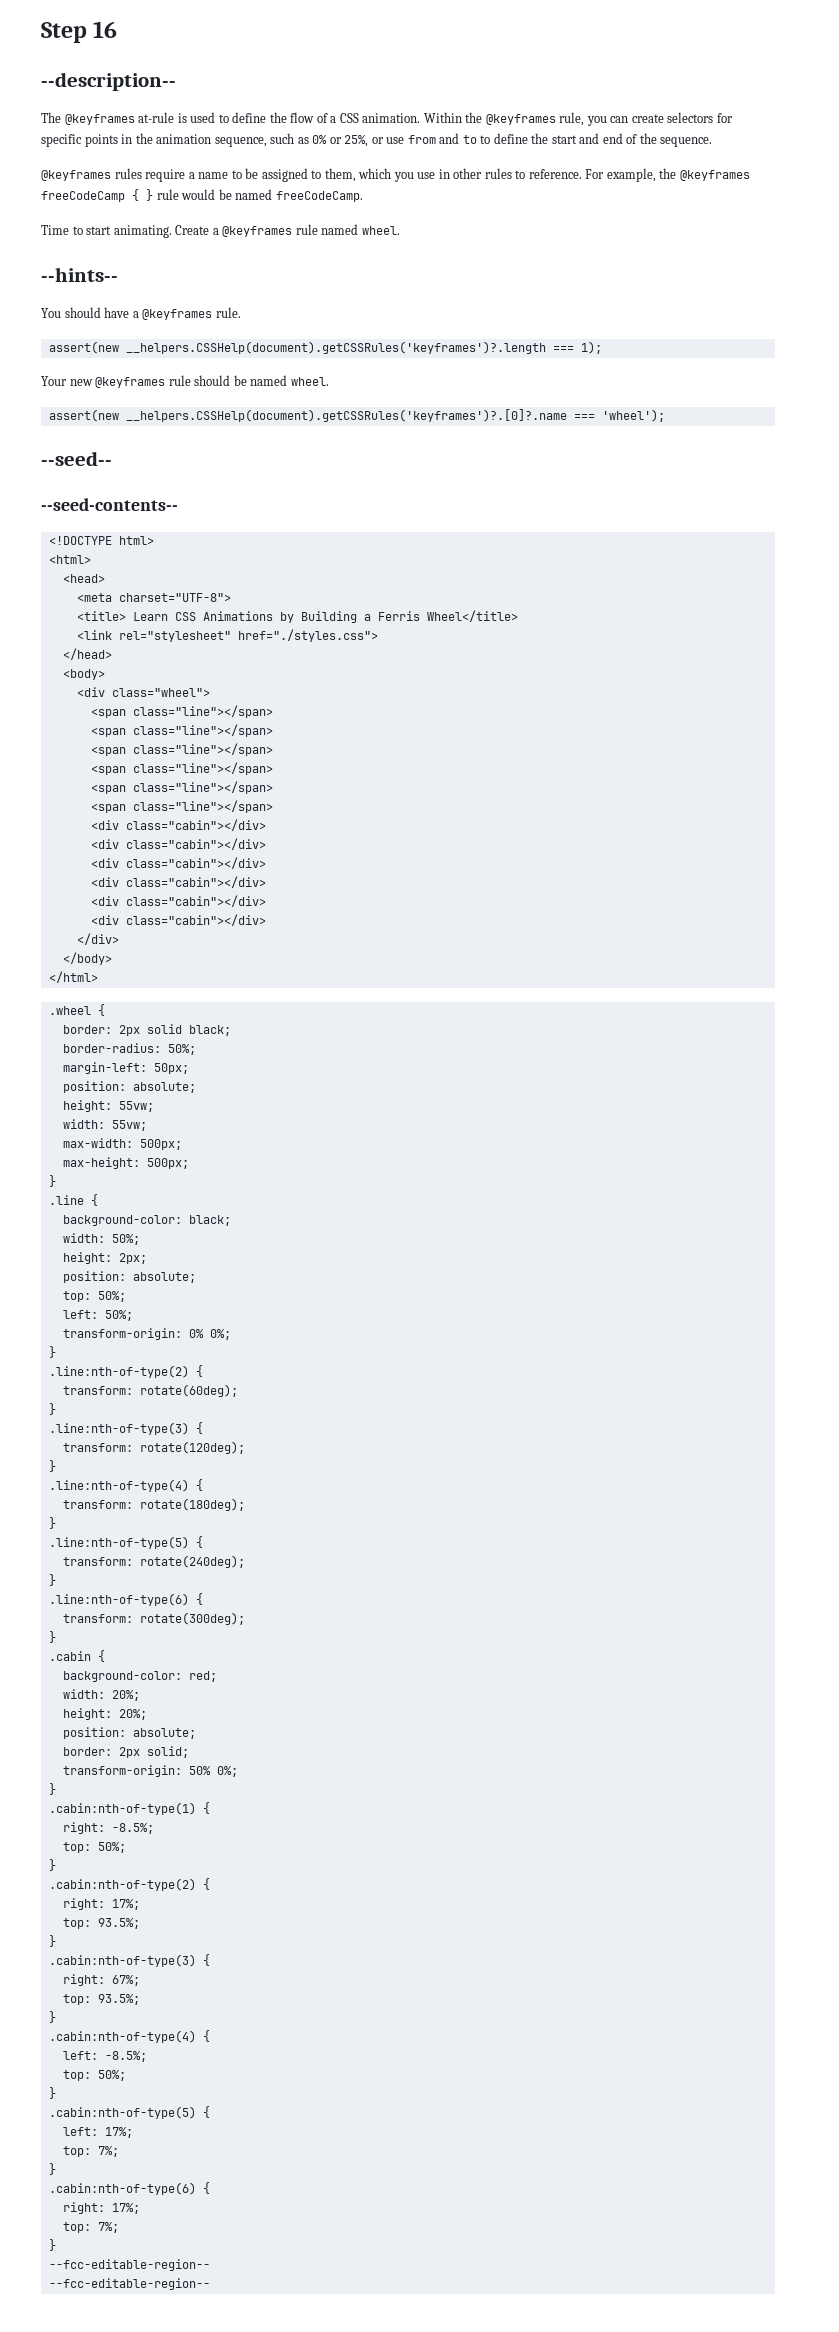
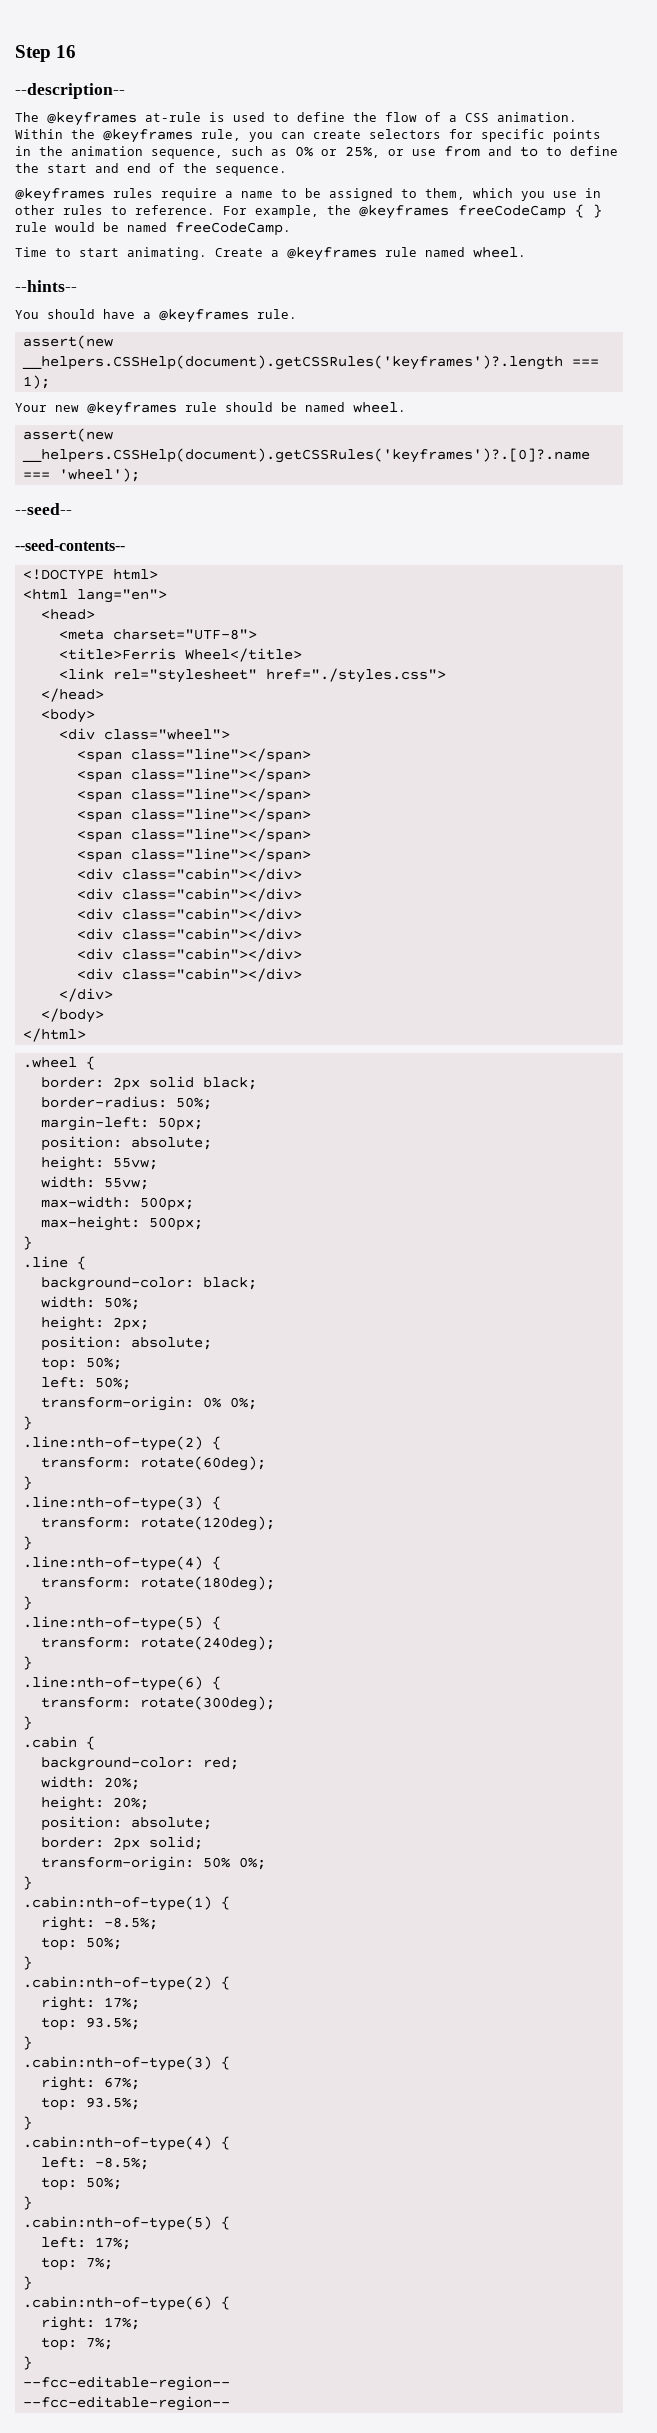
- <html>
+ <html lang="en">
- <title> Learn CSS Animations by Building a Ferris Wheel</title>
+ <title>Ferris Wheel</title>

